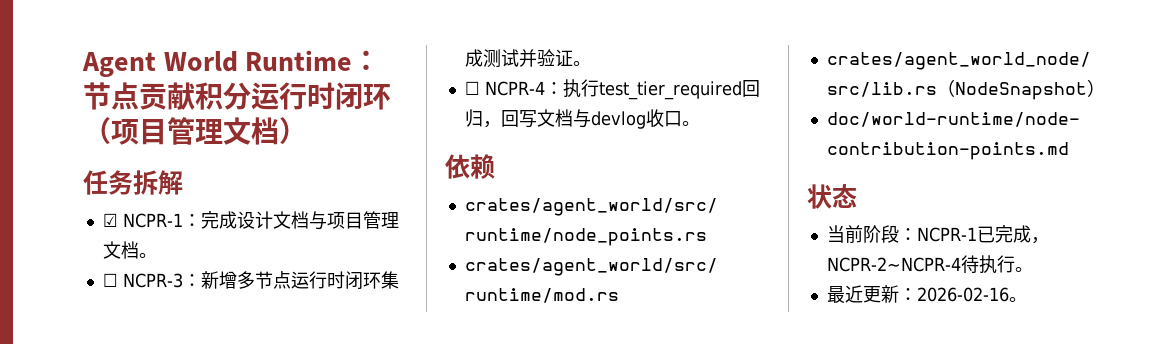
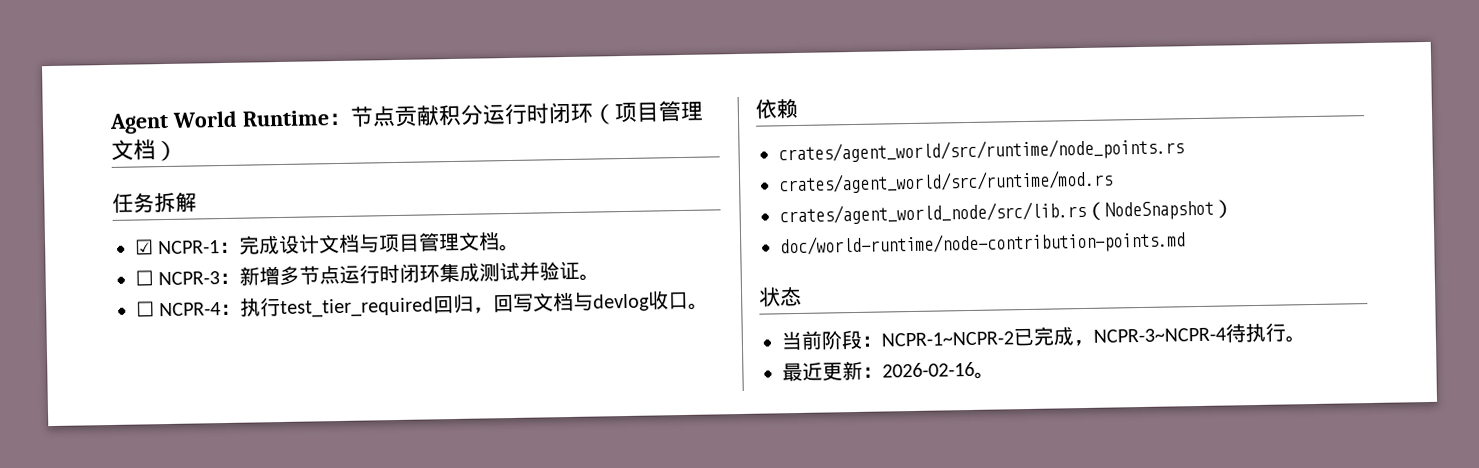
- 当前阶段：NCPR-1已完成，NCPR-2~NCPR-4待执行。
+ 当前阶段：NCPR-1~NCPR-2已完成，NCPR-3~NCPR-4待执行。

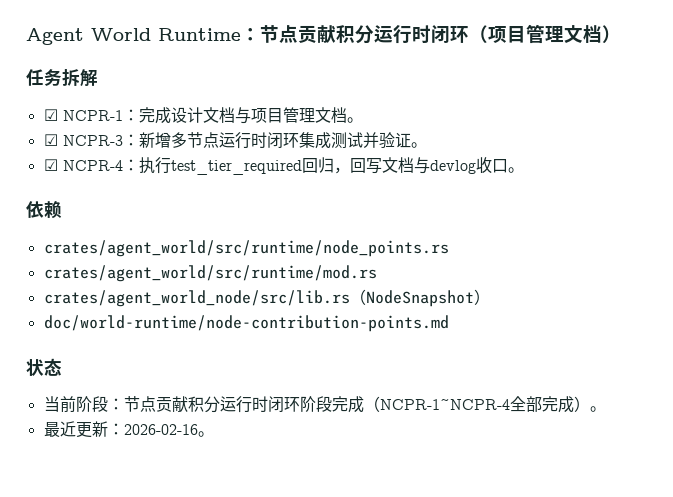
- ☐ NCPR-3：新增多节点运行时闭环集成测试并验证。
+ ☑ NCPR-3：新增多节点运行时闭环集成测试并验证。
- ☐ NCPR-4：执行test_tier_required回归，回写文档与devlog收口。
+ ☑ NCPR-4：执行test_tier_required回归，回写文档与devlog收口。
- 当前阶段：NCPR-1~NCPR-2已完成，NCPR-3~NCPR-4待执行。
+ 当前阶段：节点贡献积分运行时闭环阶段完成（NCPR-1~NCPR-4全部完成）。

